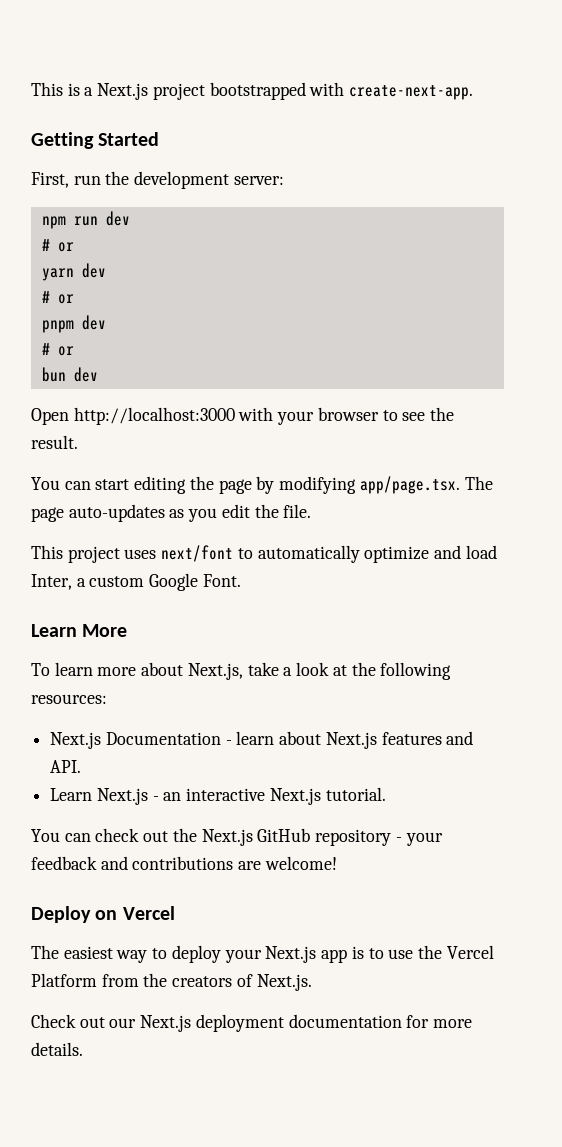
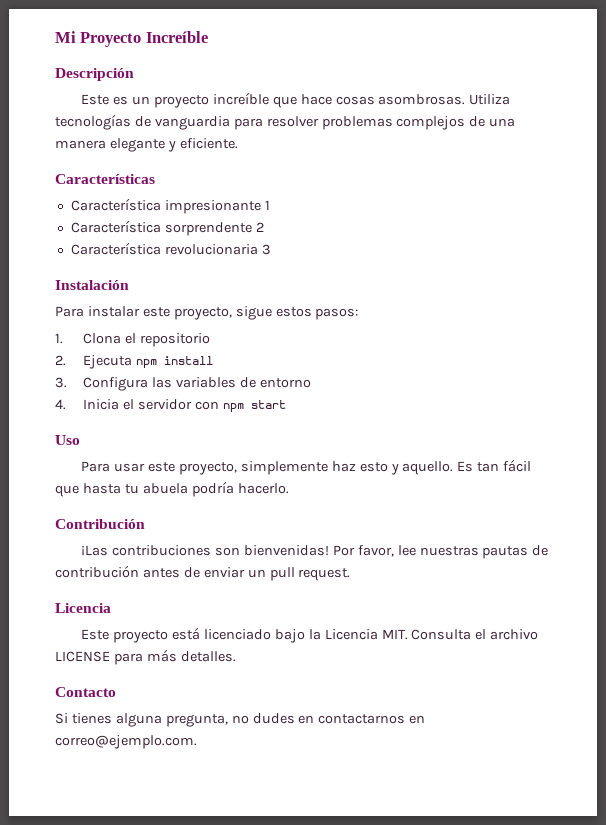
- This is a Next.js project bootstrapped with create-next-app.
- Getting Started
- First, run the development server:
- npm run dev
- # or
- yarn dev
- # or
- pnpm dev
- # or
- bun dev
- Open http://localhost:3000 with your browser to see the result.
- You can start editing the page by modifying app/page.tsx. The page auto-updates as you edit the file.
- This project uses next/font to automatically optimize and load Inter, a custom Google Font.
- Learn More
- To learn more about Next.js, take a look at the following resources:
- Next.js Documentation - learn about Next.js features and API.
- Learn Next.js - an interactive Next.js tutorial.
- You can check out the Next.js GitHub repository - your feedback and contributions are welcome!
- Deploy on Vercel
- The easiest way to deploy your Next.js app is to use the Vercel Platform from the creators of Next.js.
- Check out our Next.js deployment documentation for more details.
+ Mi Proyecto Increíble
+ Descripción
+ Este es un proyecto increíble que hace cosas asombrosas. Utiliza tecnologías de vanguardia para resolver problemas complejos de una manera elegante y eficiente.
+ Características
+ Característica impresionante 1
+ Característica sorprendente 2
+ Característica revolucionaria 3
+ Instalación
+ Para instalar este proyecto, sigue estos pasos:
+ 1. Clona el repositorio
+ 2. Ejecuta npm install
+ 3. Configura las variables de entorno
+ 4. Inicia el servidor con npm start
+ Uso
+ Para usar este proyecto, simplemente haz esto y aquello. Es tan fácil que hasta tu abuela podría hacerlo.
+ Contribución
+ ¡Las contribuciones son bienvenidas! Por favor, lee nuestras pautas de contribución antes de enviar un pull request.
+ Licencia
+ Este proyecto está licenciado bajo la Licencia MIT. Consulta el archivo LICENSE para más detalles.
+ Contacto
+ Si tienes alguna pregunta, no dudes en contactarnos en correo@ejemplo.com.

